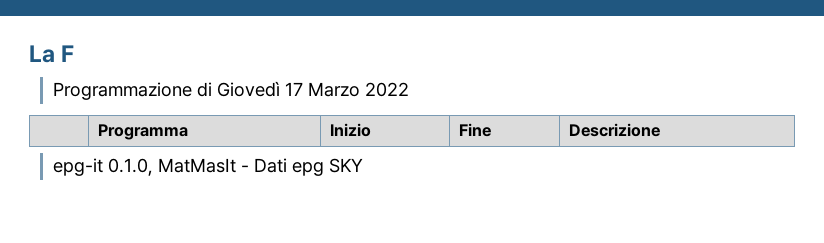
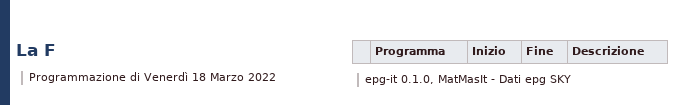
- Programmazione di Giovedì 17 Marzo 2022
+ Programmazione di Venerdì 18 Marzo 2022

